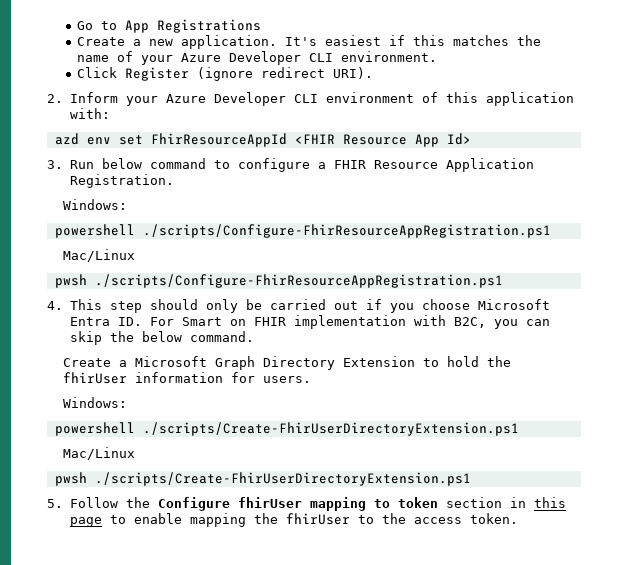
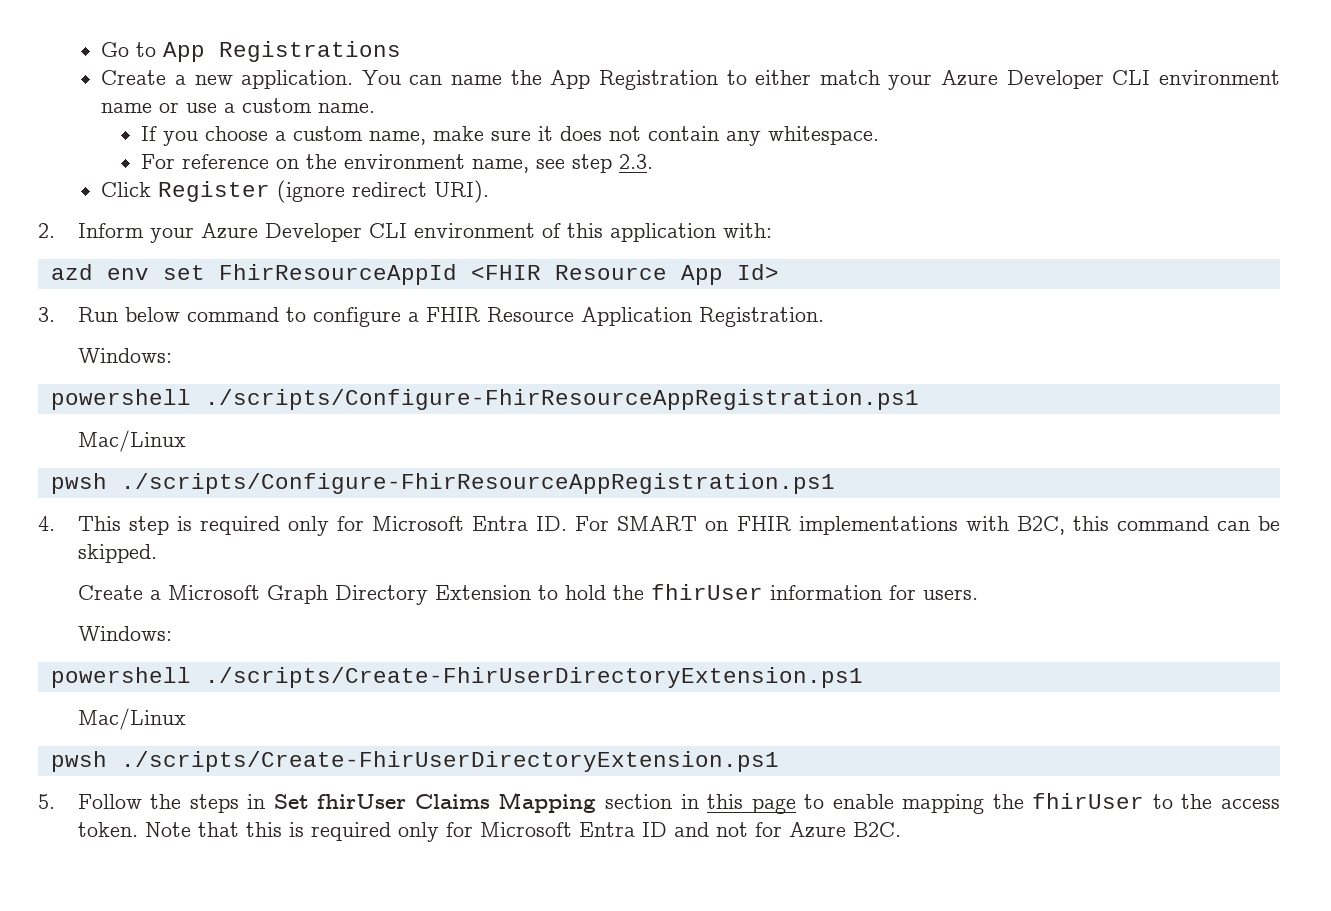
- It's easiest if this matches the name of your Azure Developer CLI environment.
+ You can name the App Registration to either match your Azure Developer CLI environment name or use a custom name.
+ If you choose a custom name, make sure it does not contain any whitespace.
+ For reference on the environment name, see step 2.3.
- 4. This step should only be carried out if you choose Microsoft Entra ID. For Smart on FHIR implementation with B2C, you can skip the below command.
+ 4. This step is required only for Microsoft Entra ID. For SMART on FHIR implementations with B2C, this command can be skipped.
- 5. Follow the Configure fhirUser mapping to token section in this page to enable mapping the fhirUser to the access token.
+ 5. Follow the steps in Set fhirUser Claims Mapping section in this page to enable mapping the fhirUser to the access token.
+ Note that this is required only for Microsoft Entra ID and not for Azure B2C.

